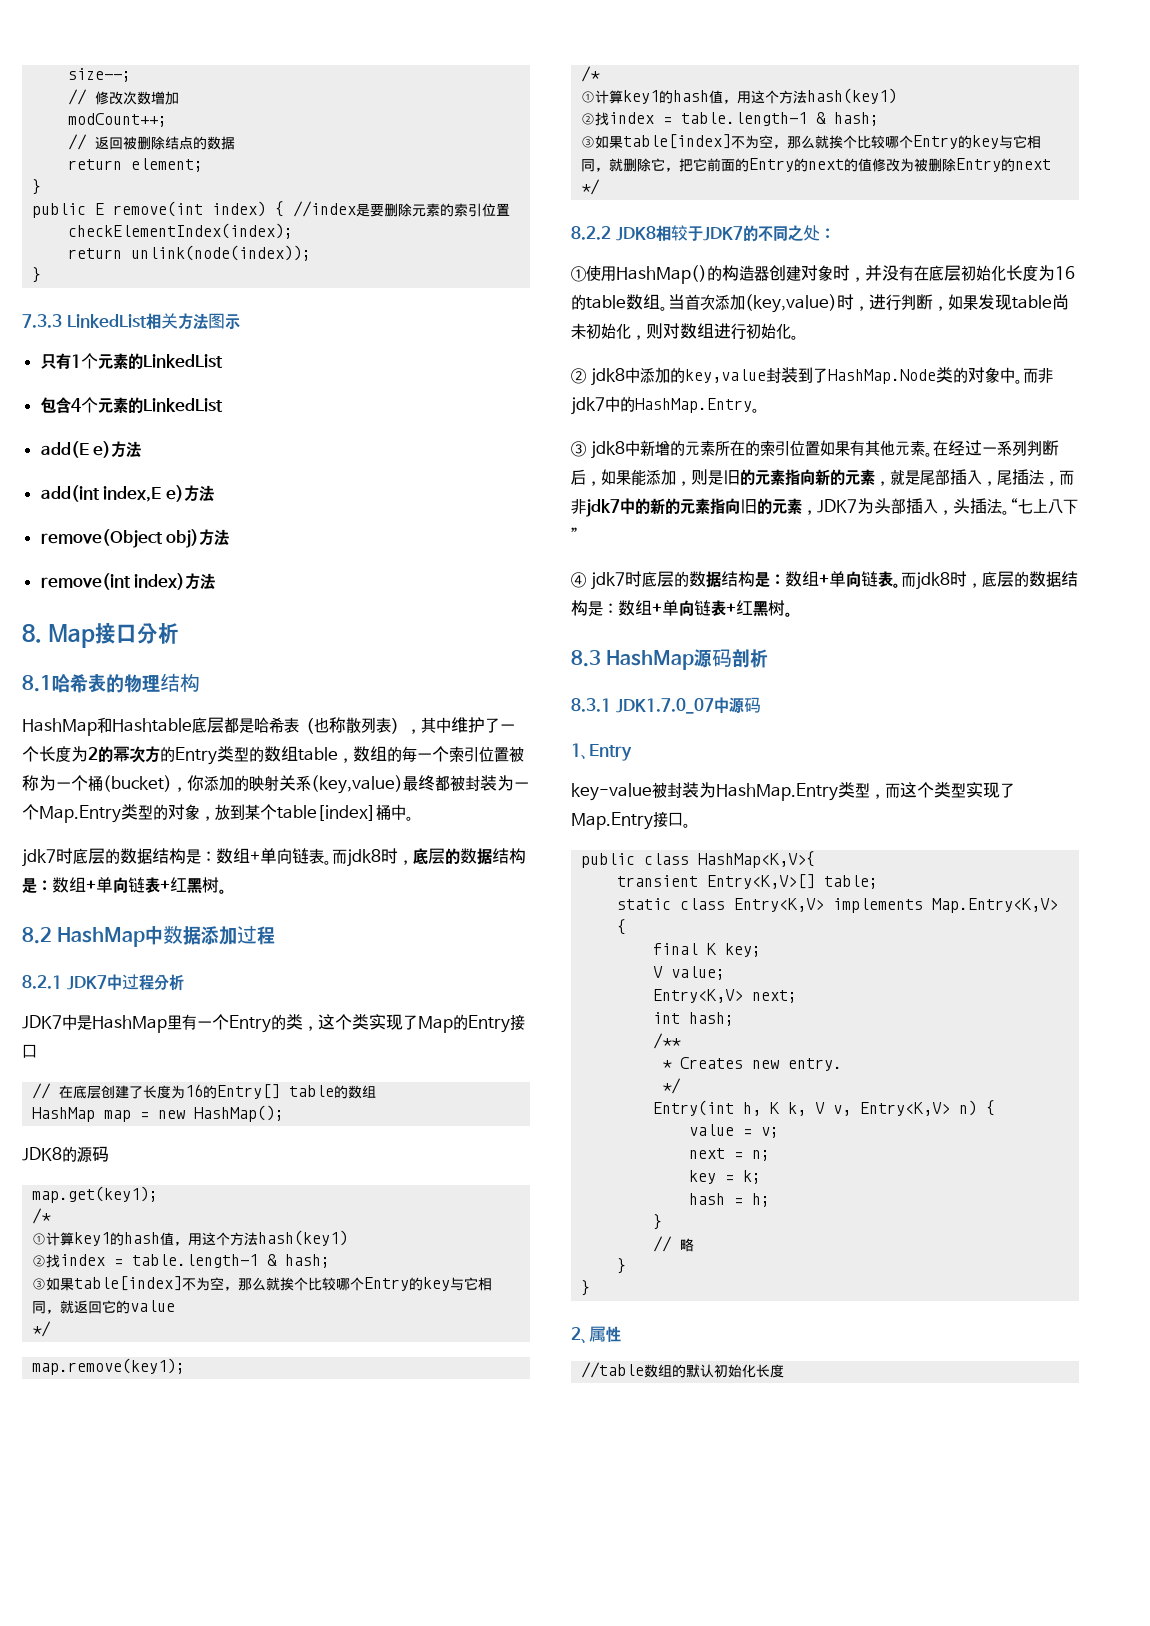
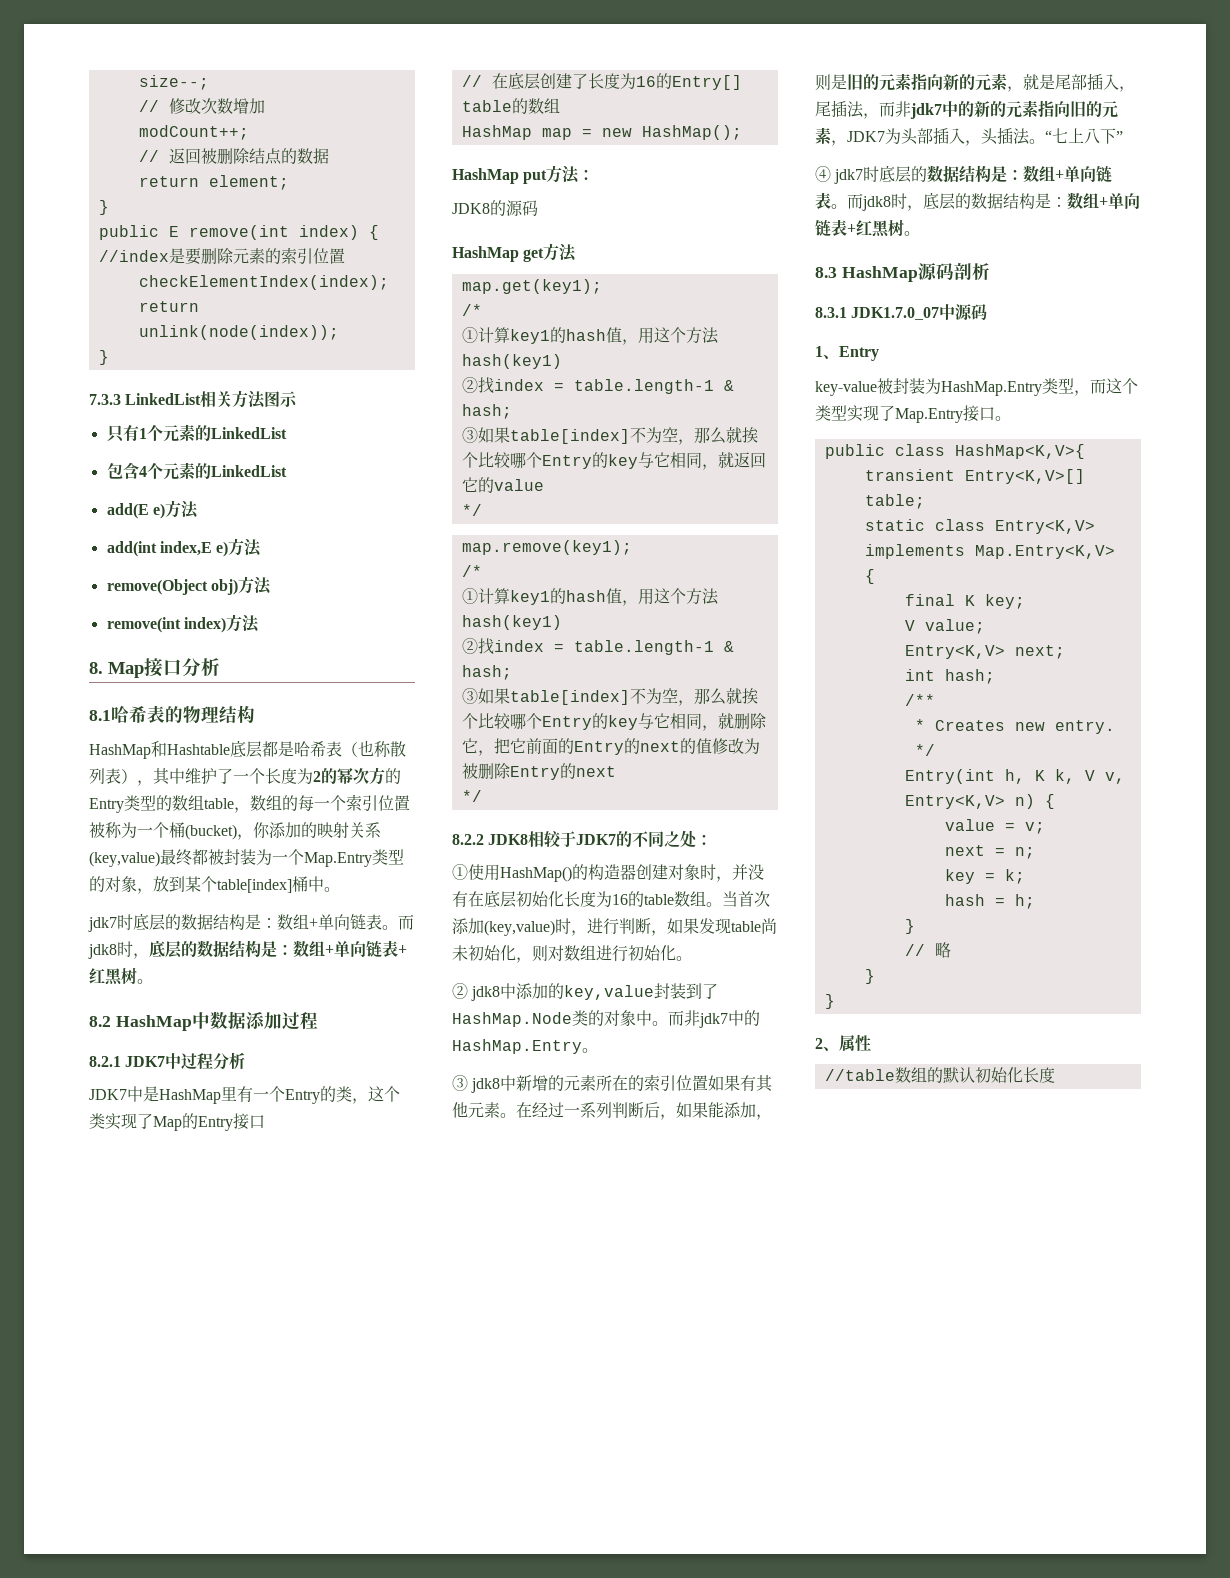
+ HashMap put方法：
+ HashMap get方法

